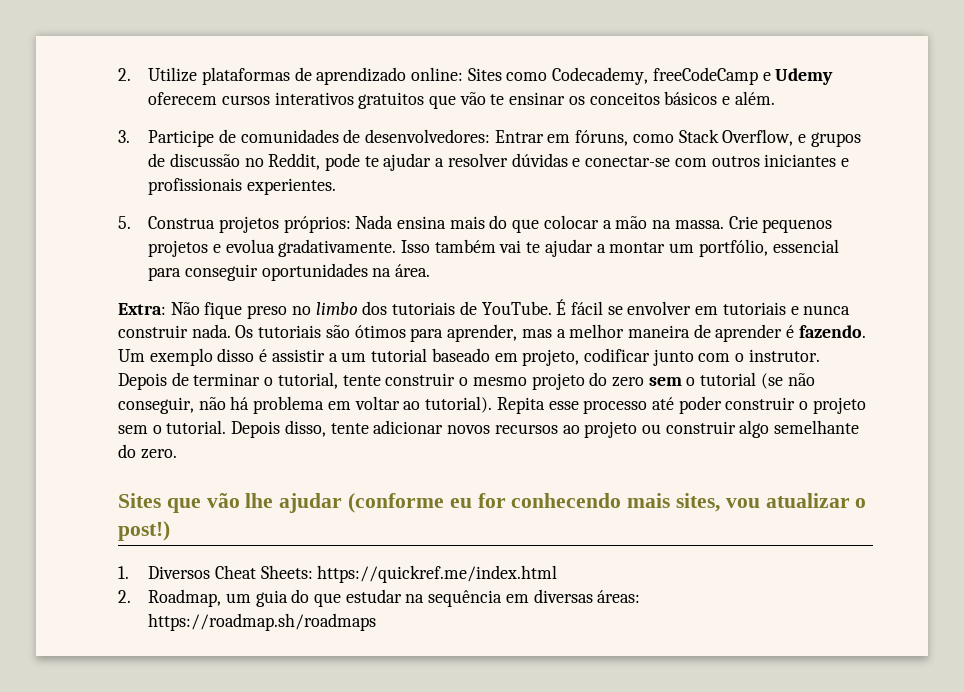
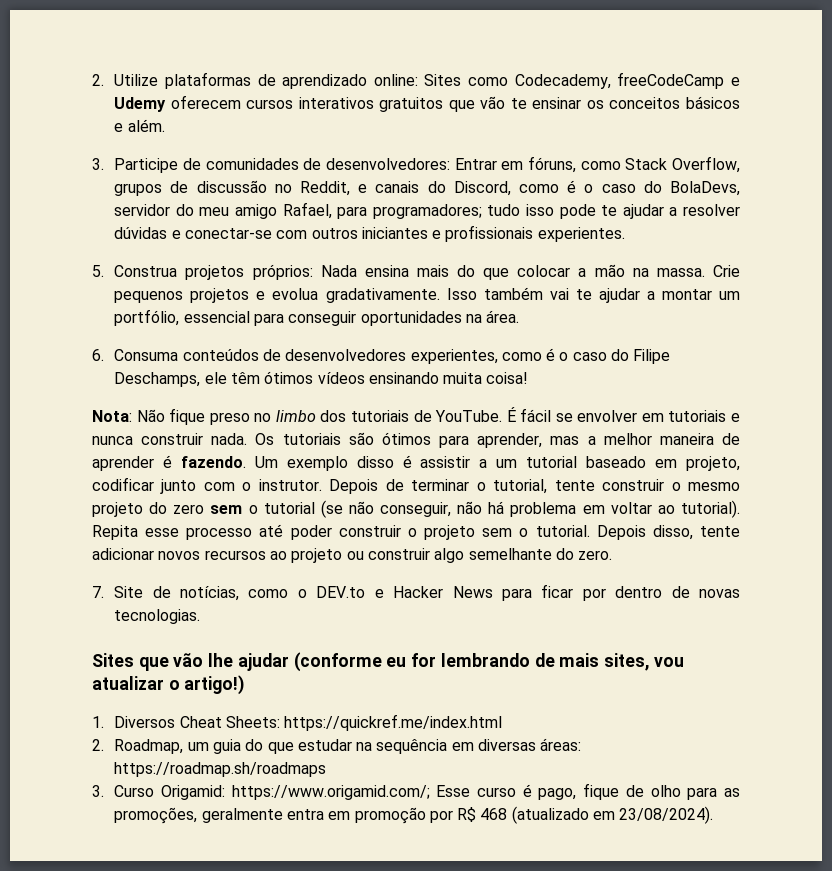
- 3. Participe de comunidades de desenvolvedores: Entrar em fóruns, como Stack Overflow, e grupos de discussão no Reddit, pode te ajudar a resolver dúvidas e conectar-se com outros iniciantes e profissionais experientes.
+ 3. Participe de comunidades de desenvolvedores: Entrar em fóruns, como Stack Overflow, grupos de discussão no Reddit, e canais do Discord, como é o caso do BolaDevs, servidor do meu amigo Rafael, para programadores; tudo isso pode te ajudar a resolver dúvidas e conectar-se com outros iniciantes e profissionais experientes.
- Extra: Não fique preso no limbo dos tutoriais de YouTube.
+ 6. Consuma conteúdos de desenvolvedores experientes, como é o caso do Filipe Deschamps, ele têm ótimos vídeos ensinando muita coisa!
+ Nota: Não fique preso no limbo dos tutoriais de YouTube.
+ 7. Site de notícias, como o DEV.to e Hacker News para ficar por dentro de novas tecnologias.
- Sites que vão lhe ajudar (conforme eu for conhecendo mais sites, vou atualizar o post!)
+ Sites que vão lhe ajudar (conforme eu for lembrando de mais sites, vou atualizar o artigo!)
+ 3. Curso Origamid: https://www.origamid.com/; Esse curso é pago, fique de olho para as promoções, geralmente entra em promoção por R$ 468 (atualizado em 23/08/2024).

